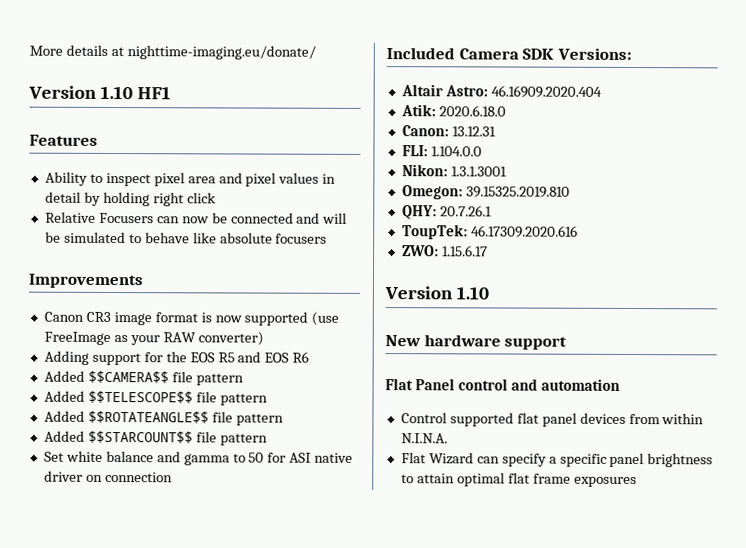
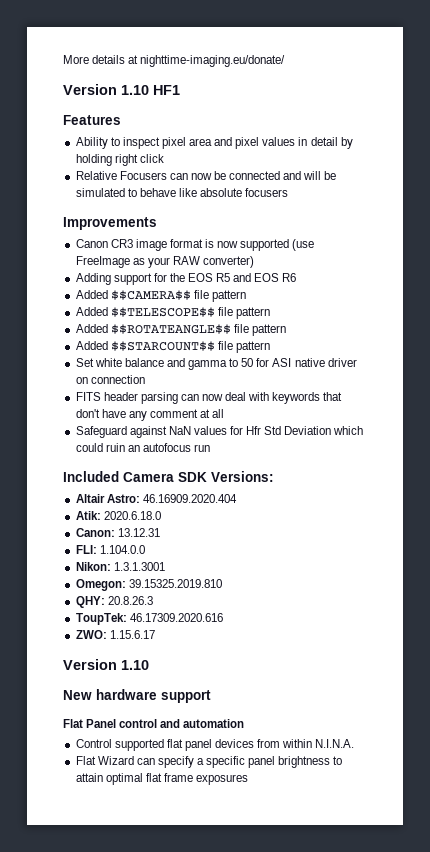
+ FITS header parsing can now deal with keywords that don't have any comment at all
+ Safeguard against NaN values for Hfr Std Deviation which could ruin an autofocus run
- QHY: 20.7.26.1
+ QHY: 20.8.26.3

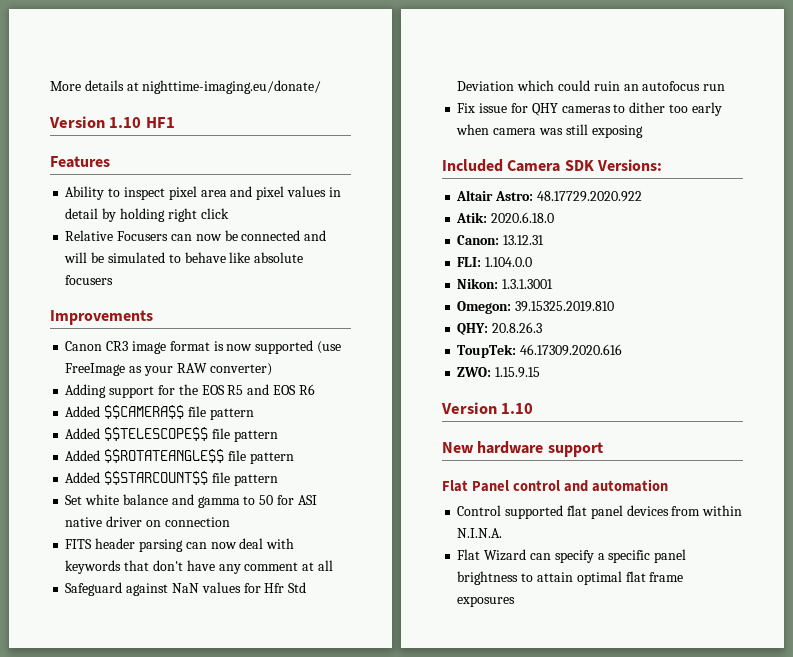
+ Fix issue for QHY cameras to dither too early when camera was still exposing
- Altair Astro: 46.16909.2020.404
+ Altair Astro: 48.17729.2020.922
- ZWO: 1.15.6.17
+ ZWO: 1.15.9.15

